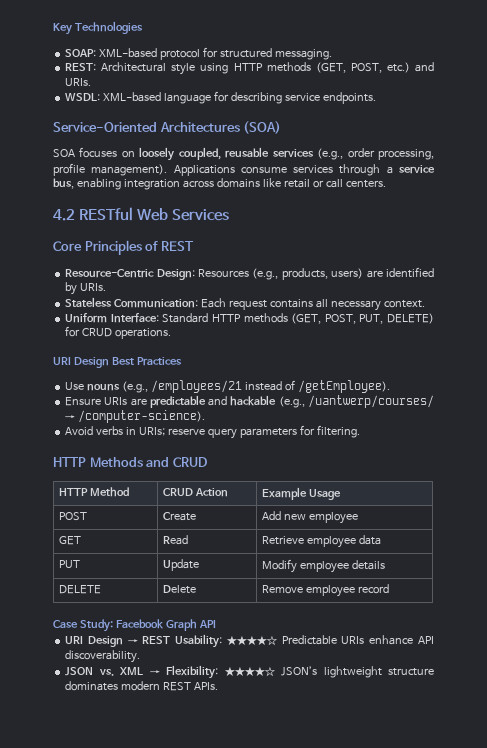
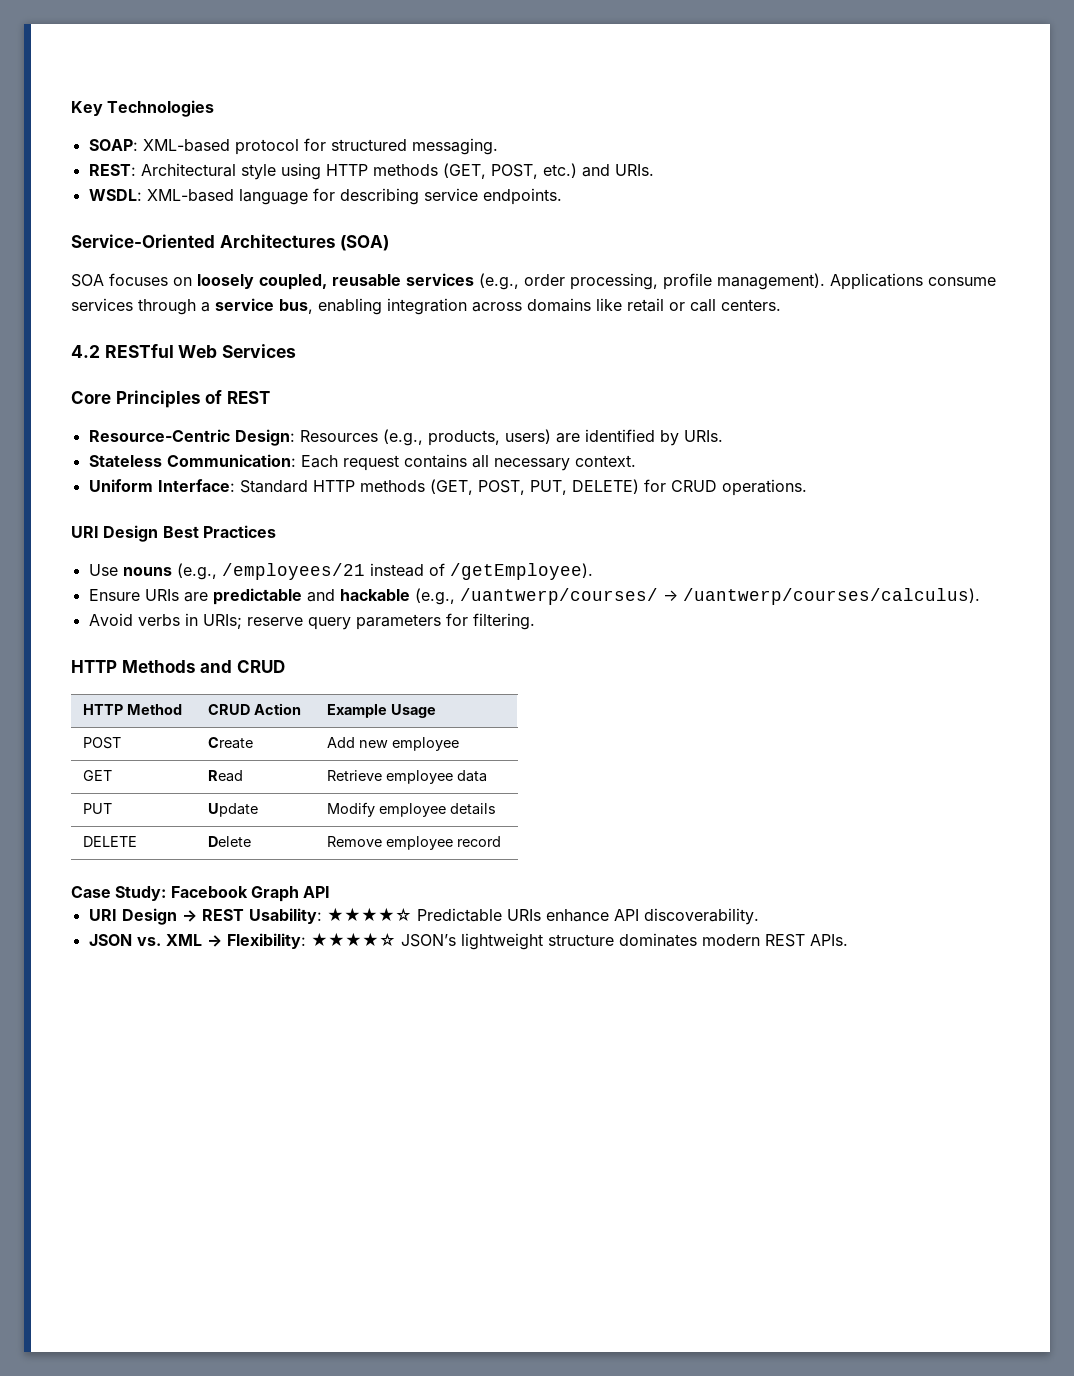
- Ensure URIs are predictable and hackable (e.g., /uantwerp/courses/ → /computer-science).
+ Ensure URIs are predictable and hackable (e.g., /uantwerp/courses/ → /uantwerp/courses/calculus).

